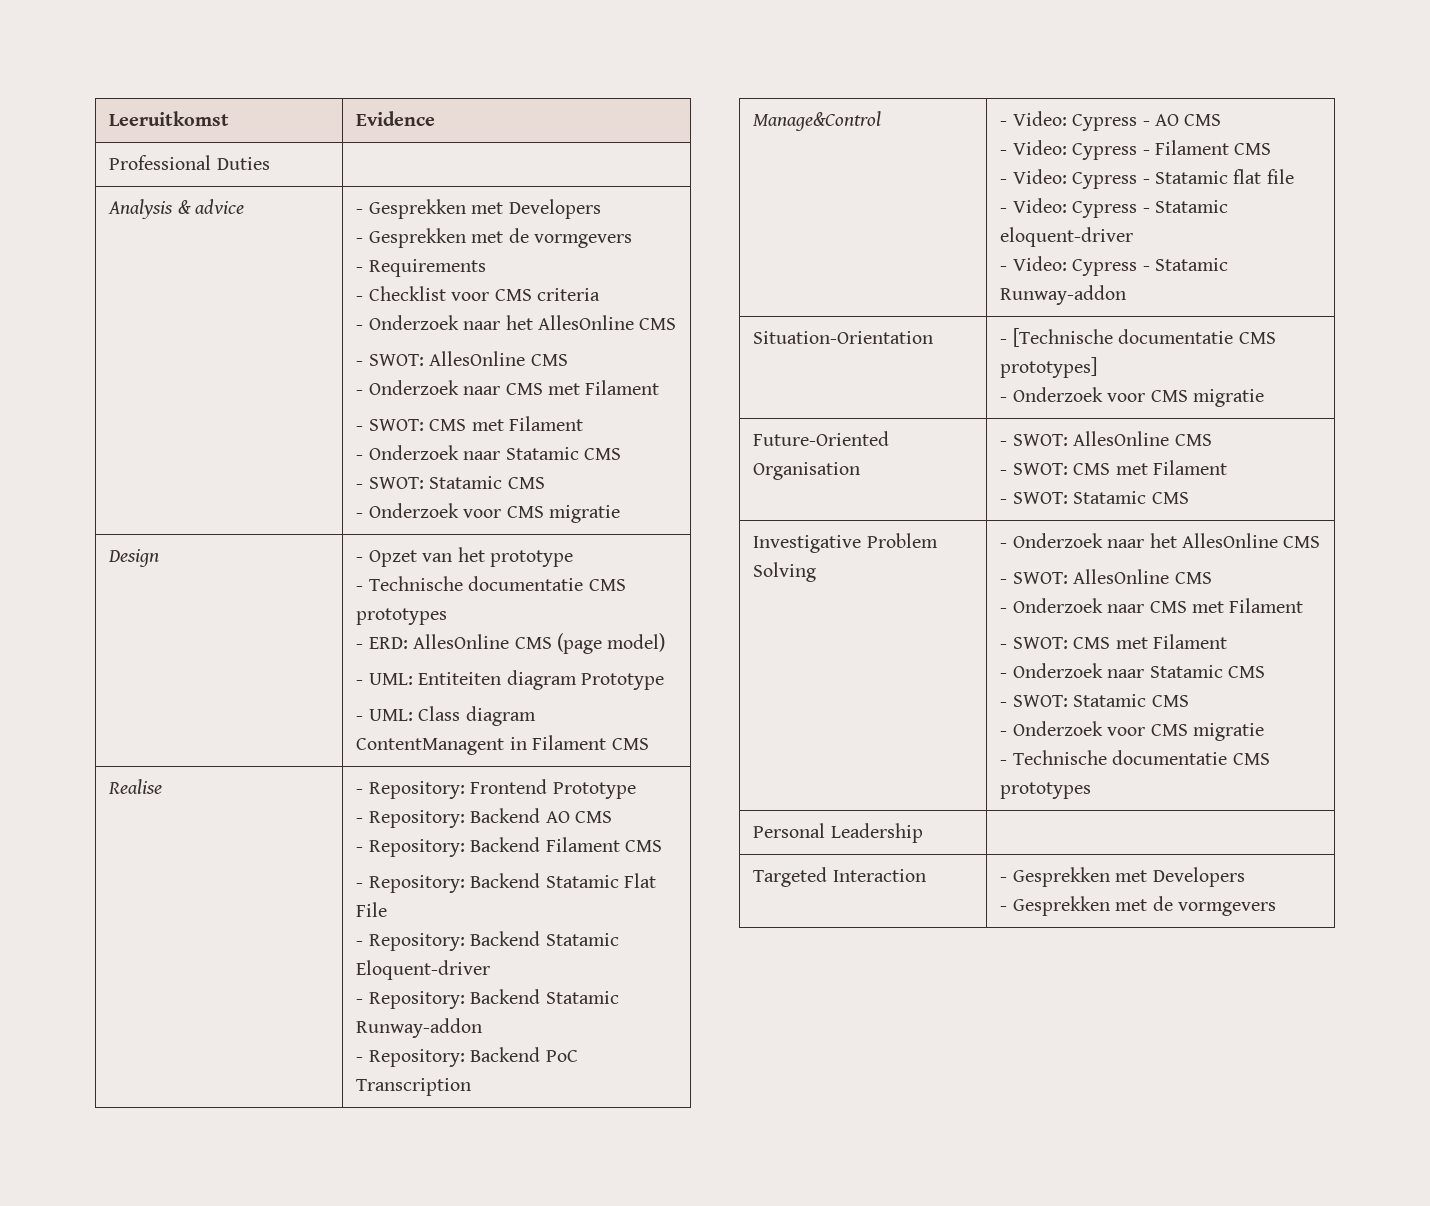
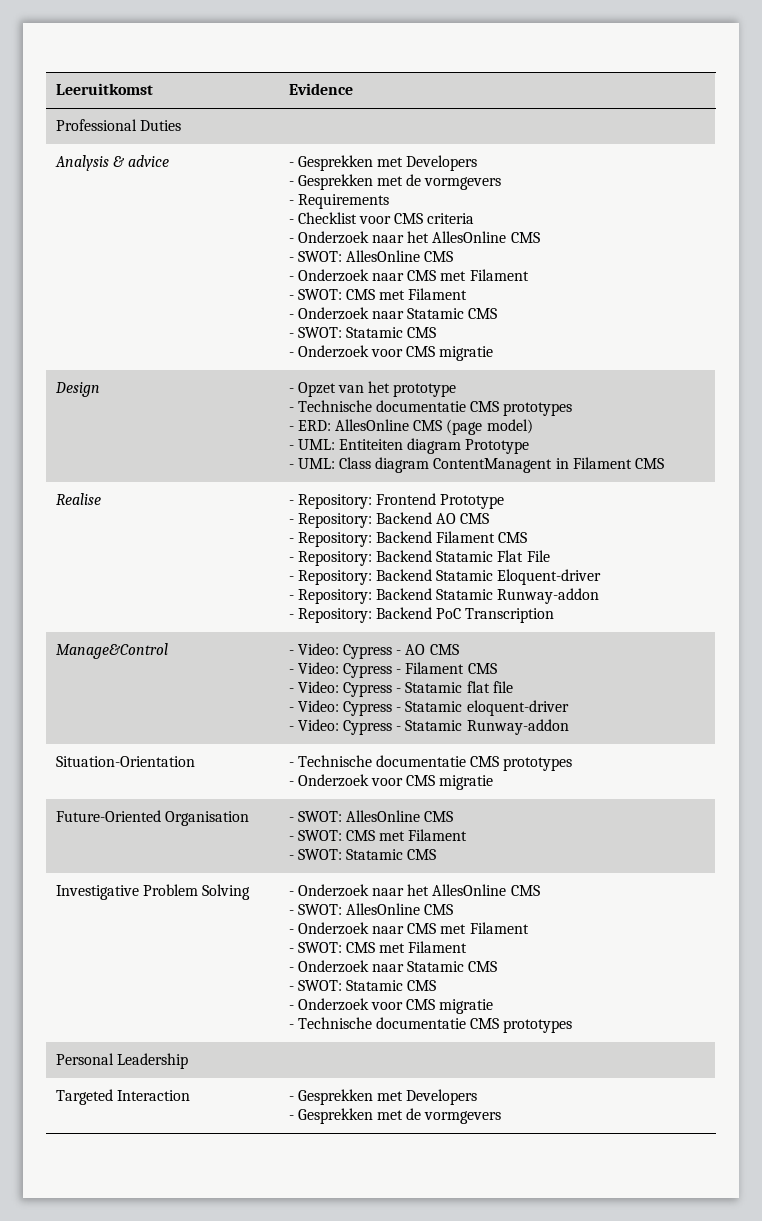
- Situation-Orientation | - [Technische documentatie CMS prototypes]
+ Situation-Orientation | - Technische documentatie CMS prototypes

